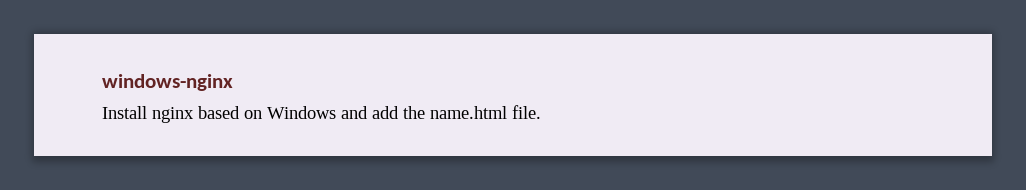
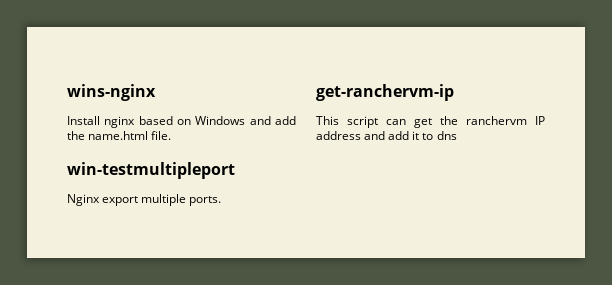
- windows-nginx
+ wins-nginx
+ win-testmultipleport
+ Nginx export multiple ports.
+ get-ranchervm-ip
+ This script can get the ranchervm IP address and add it to dns

